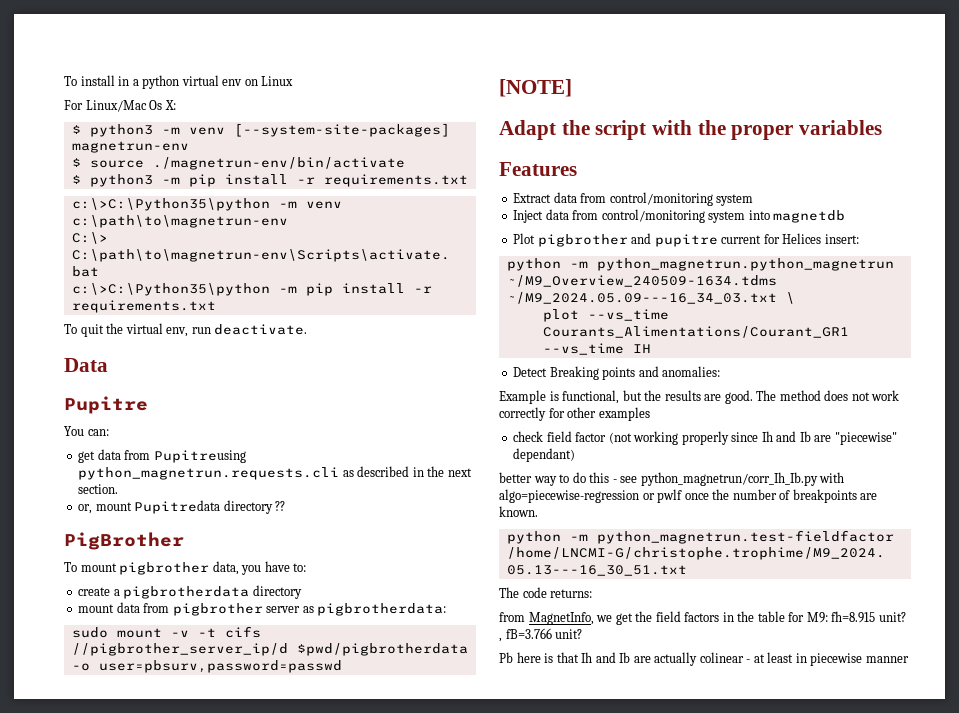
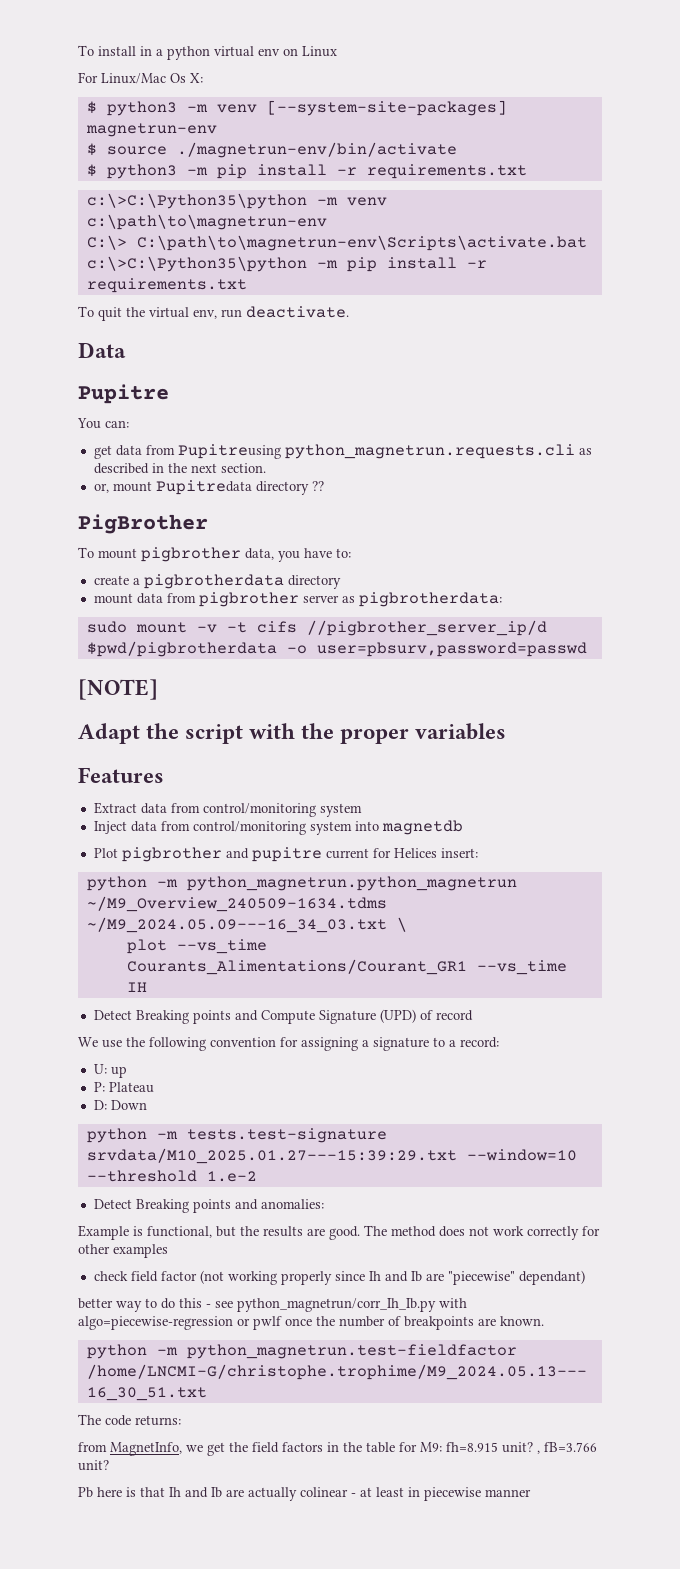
+ Detect Breaking points and Compute Signature (UPD) of record
+ We use the following convention for assigning a signature to a record:
+ U: up
+ P: Plateau
+ D: Down
+ python -m tests.test-signature srvdata/M10_2025.01.27---15:39:29.txt --window=10 --threshold 1.e-2

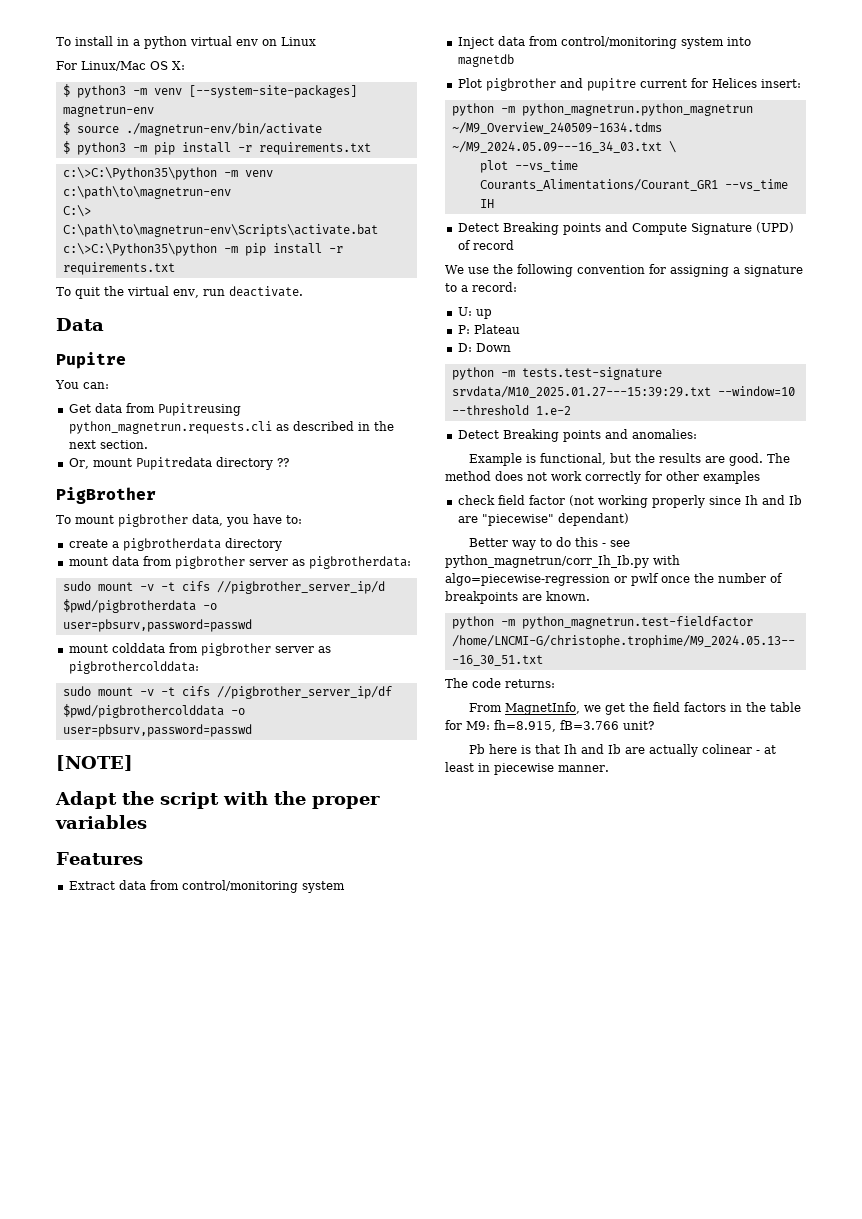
- For Linux/Mac Os X:
+ For Linux/Mac OS X:
- get data from Pupitreusing python_magnetrun.requests.cli as described in the next section.
+ Get data from Pupitreusing python_magnetrun.requests.cli as described in the next section.
- or, mount Pupitredata directory ??
+ Or, mount Pupitredata directory ??
+ mount colddata from pigbrother server as pigbrothercolddata:
+ sudo mount -v -t cifs //pigbrother_server_ip/df $pwd/pigbrothercolddata -o user=pbsurv,password=passwd
- better way to do this - see python_magnetrun/corr_Ih_Ib.py with algo=piecewise-regression or pwlf once the number of breakpoints are known.
+ Better way to do this - see python_magnetrun/corr_Ih_Ib.py with algo=piecewise-regression or pwlf once the number of breakpoints are known.
- from MagnetInfo, we get the field factors in the table for M9: fh=8.915 unit? , fB=3.766 unit?
+ From MagnetInfo, we get the field factors in the table for M9: fh=8.915, fB=3.766 unit?
- Pb here is that Ih and Ib are actually colinear - at least in piecewise manner
+ Pb here is that Ih and Ib are actually colinear - at least in piecewise manner.

